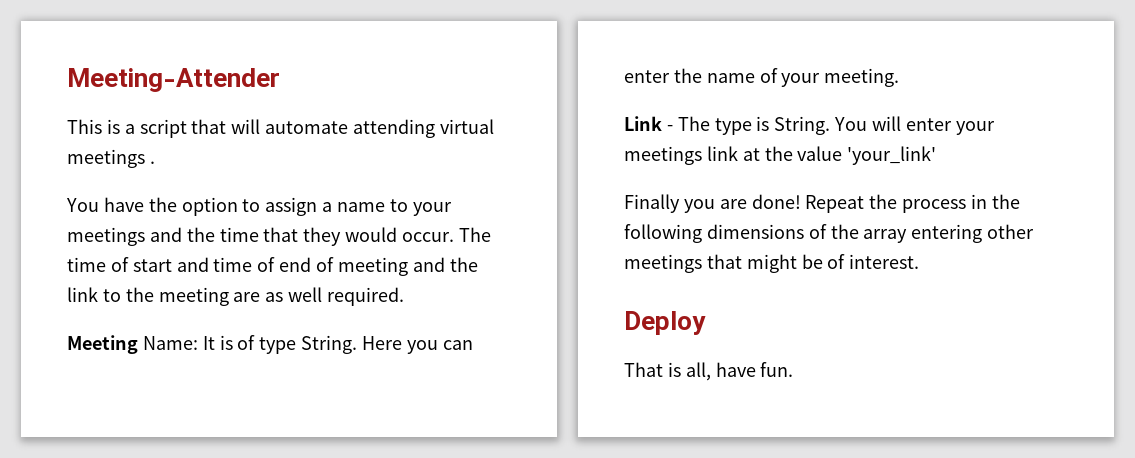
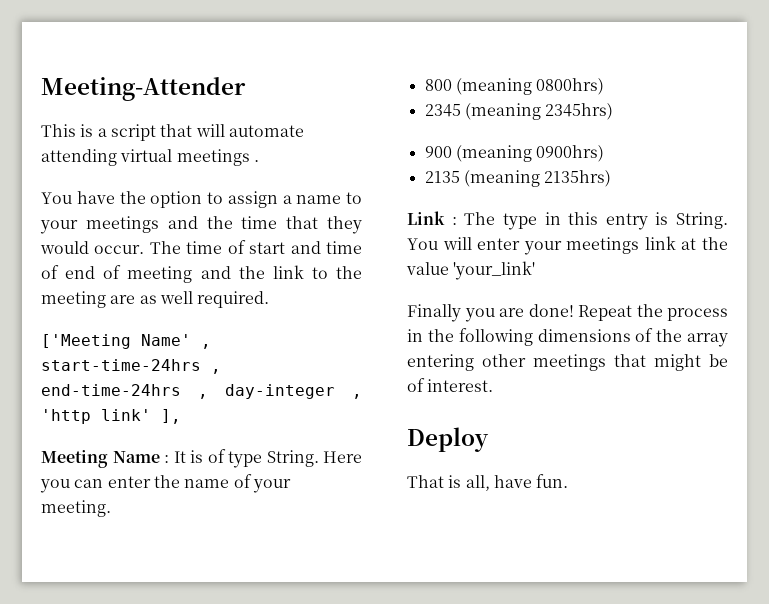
+ ['Meeting Name' , start-time-24hrs , end-time-24hrs , day-integer , 'http link' ],
- Meeting Name: It is of type String.
+ Meeting Name : It is of type String.
+ 800 (meaning 0800hrs)
+ 2345 (meaning 2345hrs)
+ 900 (meaning 0900hrs)
+ 2135 (meaning 2135hrs)
- Link - The type is String.
+ Link : The type in this entry is String.

